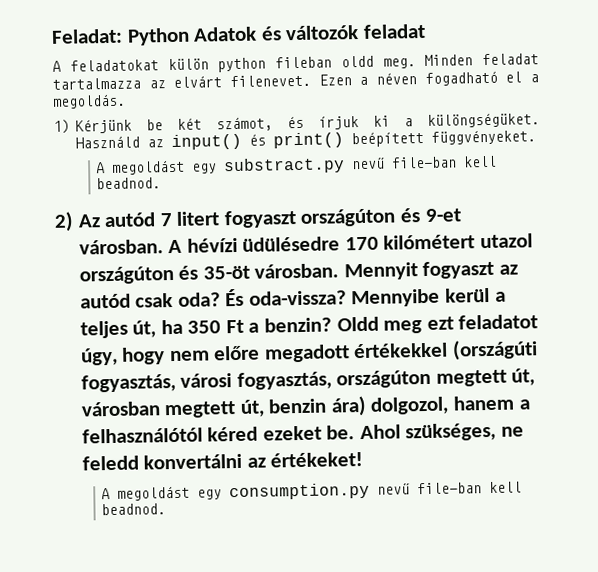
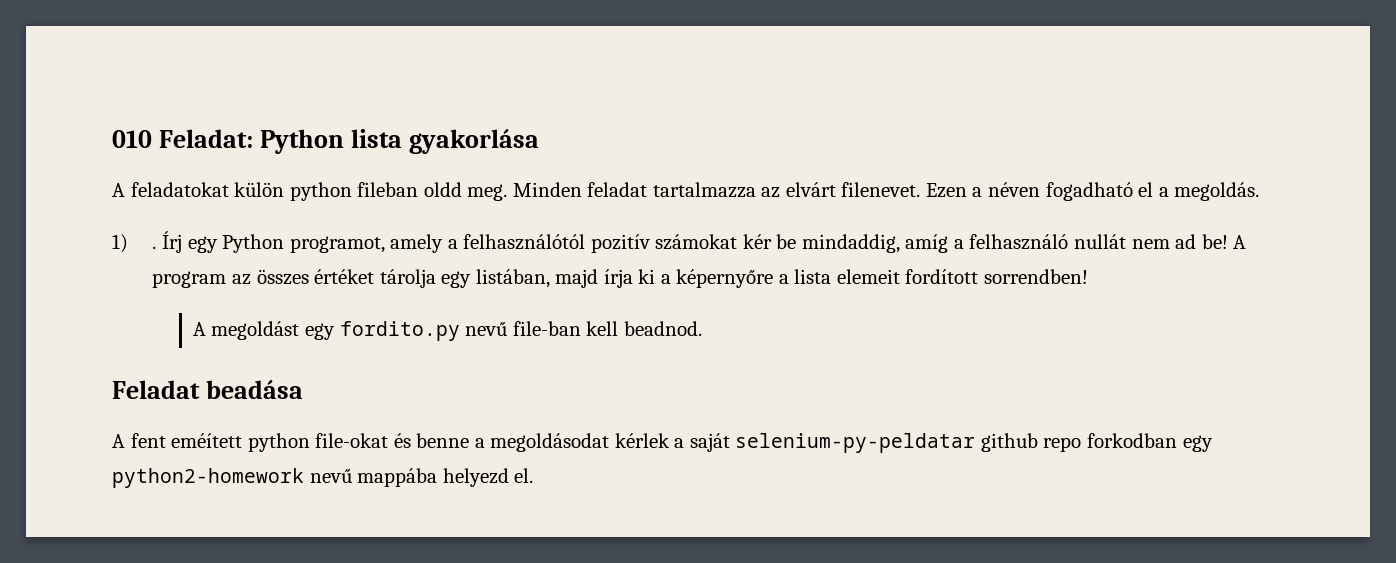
- Feladat: Python Adatok és változók feladat
+ 010 Feladat: Python lista gyakorlása
- 1) Kérjünk be két számot, és írjuk ki a különgségüket. Használd az input() és print() beépített függvényeket.
- A megoldást egy substract.py nevű file-ban kell beadnod.
+ 1) . Írj egy Python programot, amely a felhasználótól pozitív számokat kér be mindaddig, amíg a felhasználó nullát nem ad be! A program az összes értéket tárolja egy listában, majd írja ki a képernyőre a lista elemeit fordított sorrendben!
+ A megoldást egy fordito.py nevű file-ban kell beadnod.
- 2) Az autód 7 litert fogyaszt országúton és 9-et városban. A hévízi üdülésedre 170 kilómétert utazol országúton és 35-öt városban. Mennyit fogyaszt az autód csak oda? És oda-vissza? Mennyibe kerül a teljes út, ha 350 Ft a benzin? Oldd meg ezt feladatot úgy, hogy nem előre megadott értékekkel (országúti fogyasztás, városi fogyasztás, országúton megtett út, városban megtett út, benzin ára) dolgozol, hanem a felhasználótól kéred ezeket be. Ahol szükséges, ne feledd konvertálni az értékeket!
- A megoldást egy consumption.py nevű file-ban kell beadnod.
+ Feladat beadása
+ A fent eméített python file-okat és benne a megoldásodat kérlek a saját selenium-py-peldatar github repo forkodban egy python2-homework nevű mappába helyezd el.

